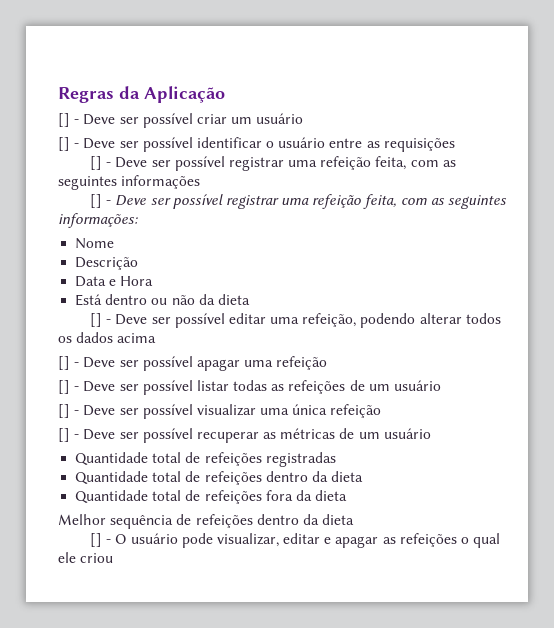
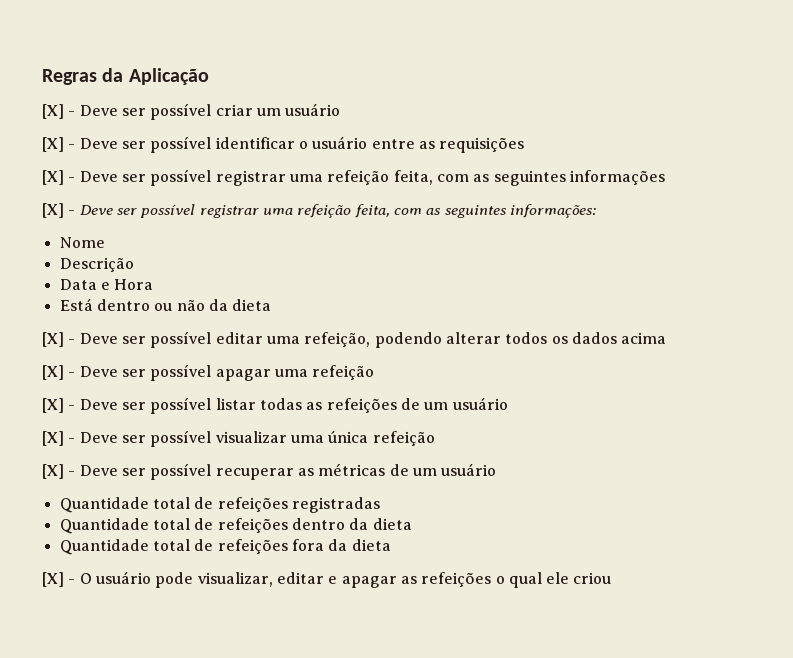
- [] - Deve ser possível criar um usuário
+ [X] - Deve ser possível criar um usuário
- [] - Deve ser possível identificar o usuário entre as requisições
+ [X] - Deve ser possível identificar o usuário entre as requisições
- [] - Deve ser possível registrar uma refeição feita, com as seguintes informações
+ [X] - Deve ser possível registrar uma refeição feita, com as seguintes informações
- [] - Deve ser possível registrar uma refeição feita, com as seguintes informações:
+ [X] - Deve ser possível registrar uma refeição feita, com as seguintes informações:
- [] - Deve ser possível editar uma refeição, podendo alterar todos os dados acima
+ [X] - Deve ser possível editar uma refeição, podendo alterar todos os dados acima
- [] - Deve ser possível apagar uma refeição
+ [X] - Deve ser possível apagar uma refeição
- [] - Deve ser possível listar todas as refeições de um usuário
+ [X] - Deve ser possível listar todas as refeições de um usuário
- [] - Deve ser possível visualizar uma única refeição
+ [X] - Deve ser possível visualizar uma única refeição
- [] - Deve ser possível recuperar as métricas de um usuário
+ [X] - Deve ser possível recuperar as métricas de um usuário
- Melhor sequência de refeições dentro da dieta
- [] - O usuário pode visualizar, editar e apagar as refeições o qual ele criou
+ [X] - O usuário pode visualizar, editar e apagar as refeições o qual ele criou

